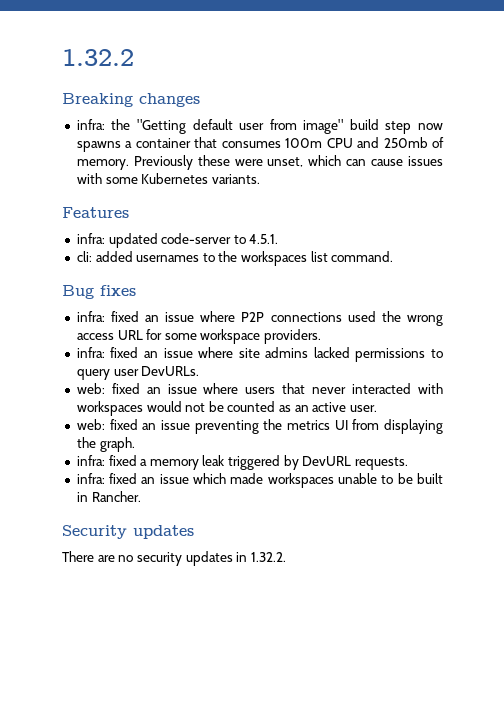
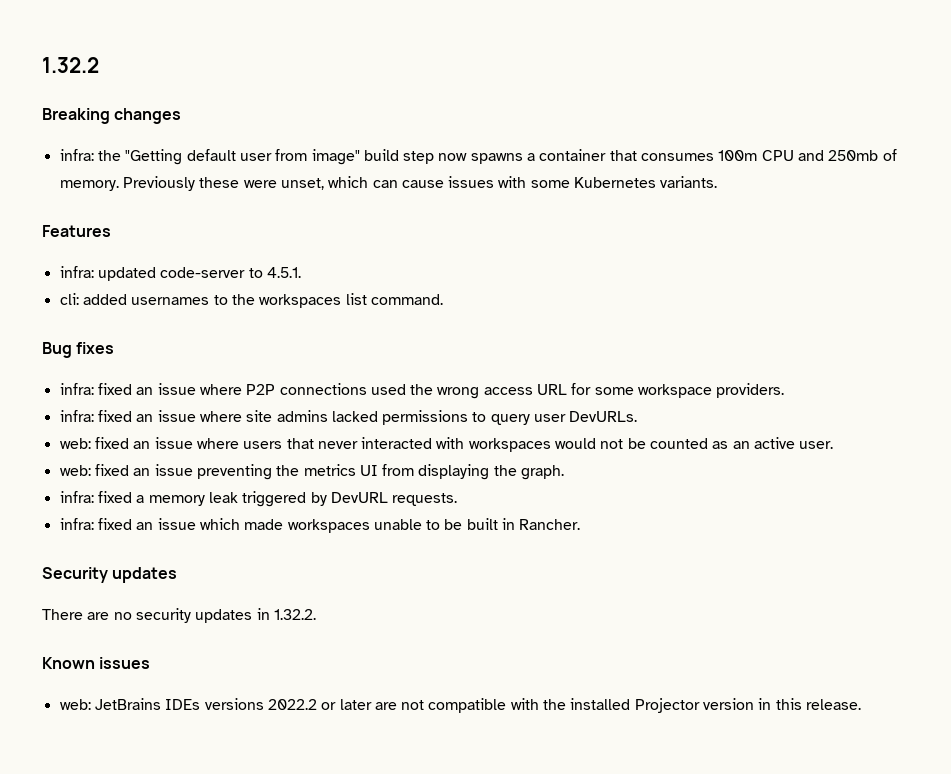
+ Known issues
+ web: JetBrains IDEs versions 2022.2 or later are not compatible with the installed Projector version in this release.

